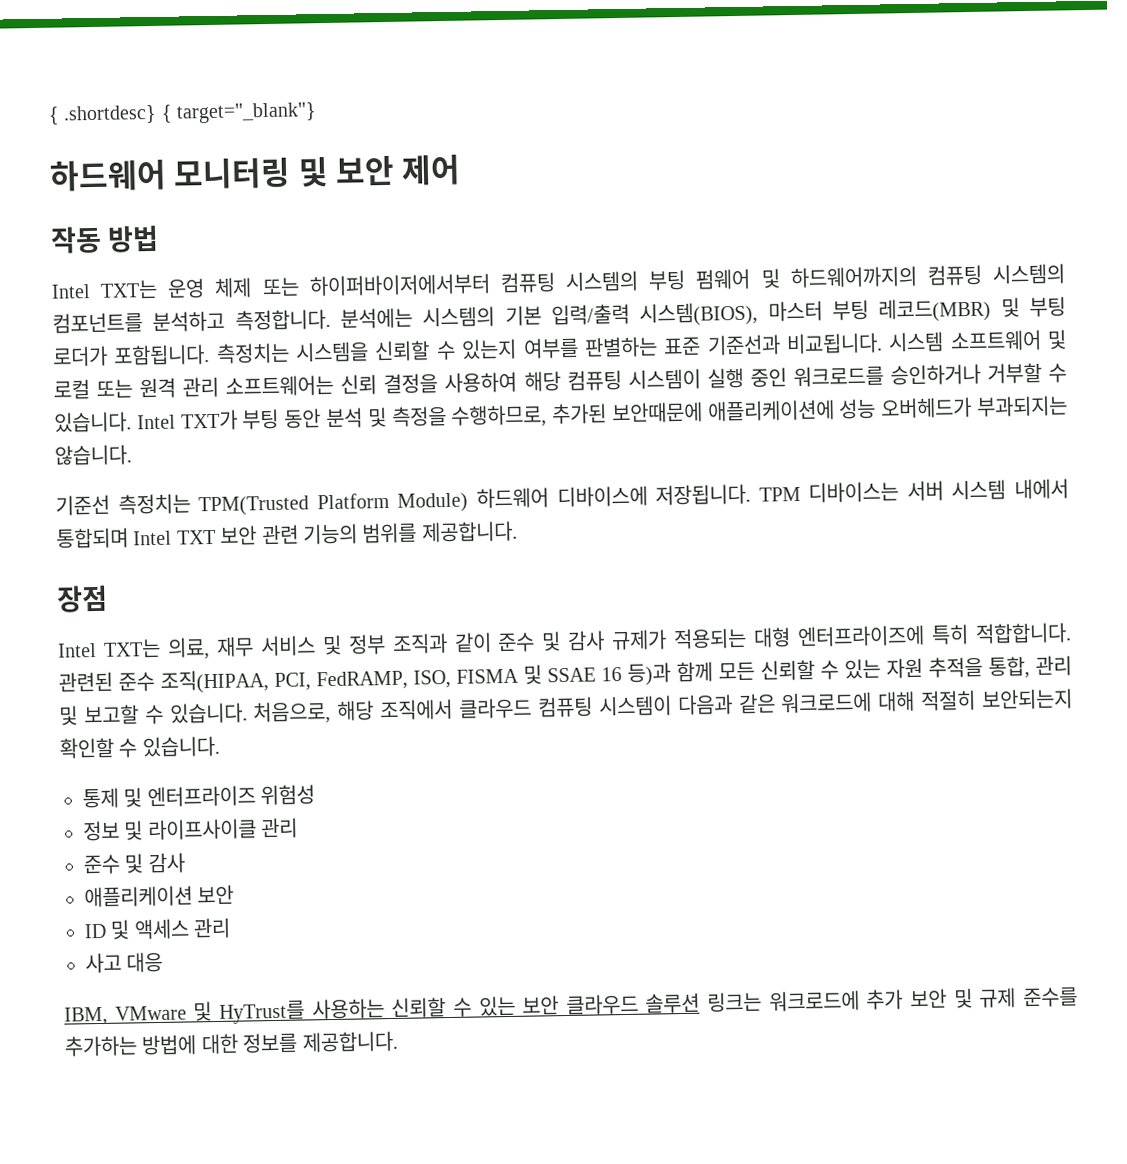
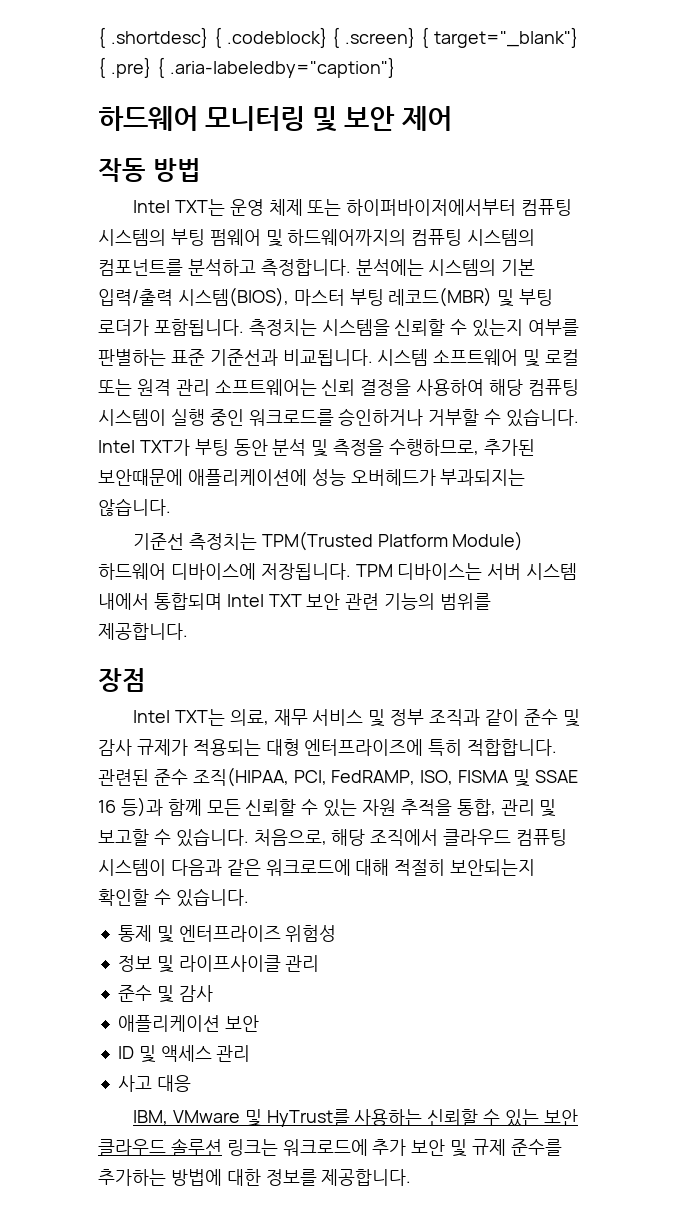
- { .shortdesc} { target="_blank"}
+ { .shortdesc} { .codeblock} { .screen} { target="_blank"} { .pre} { .aria-labeledby="caption"}

